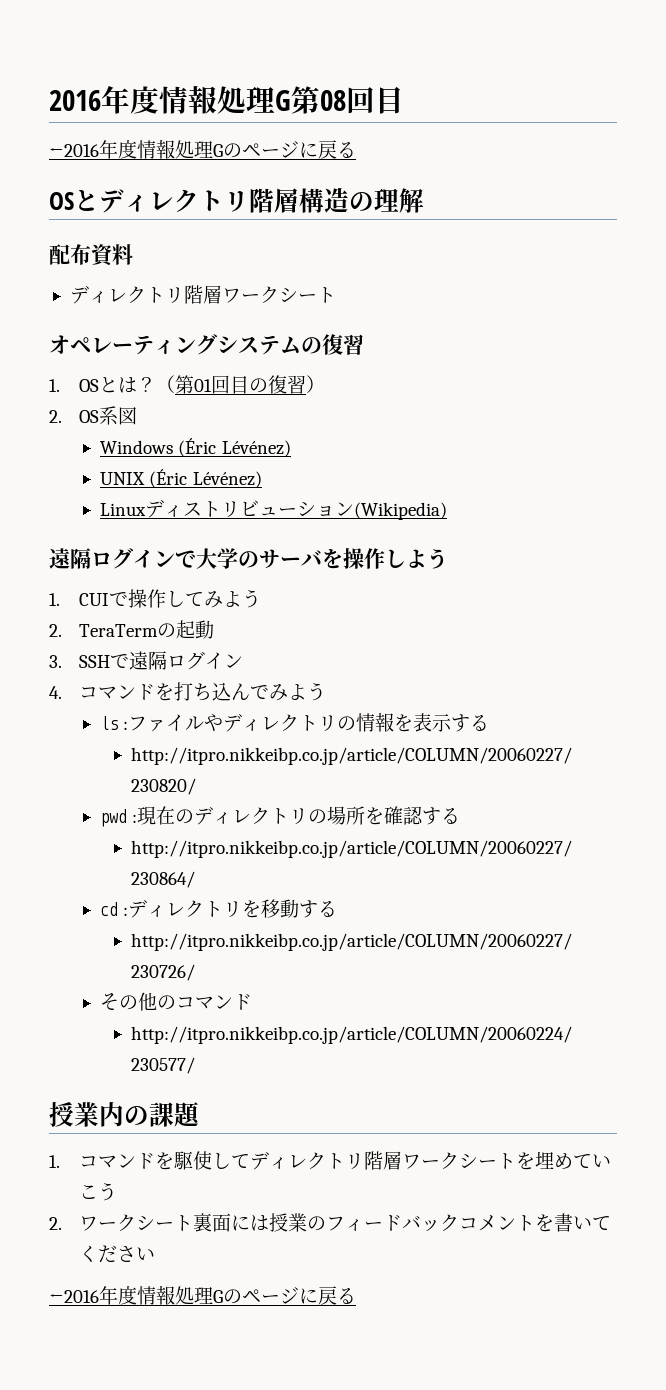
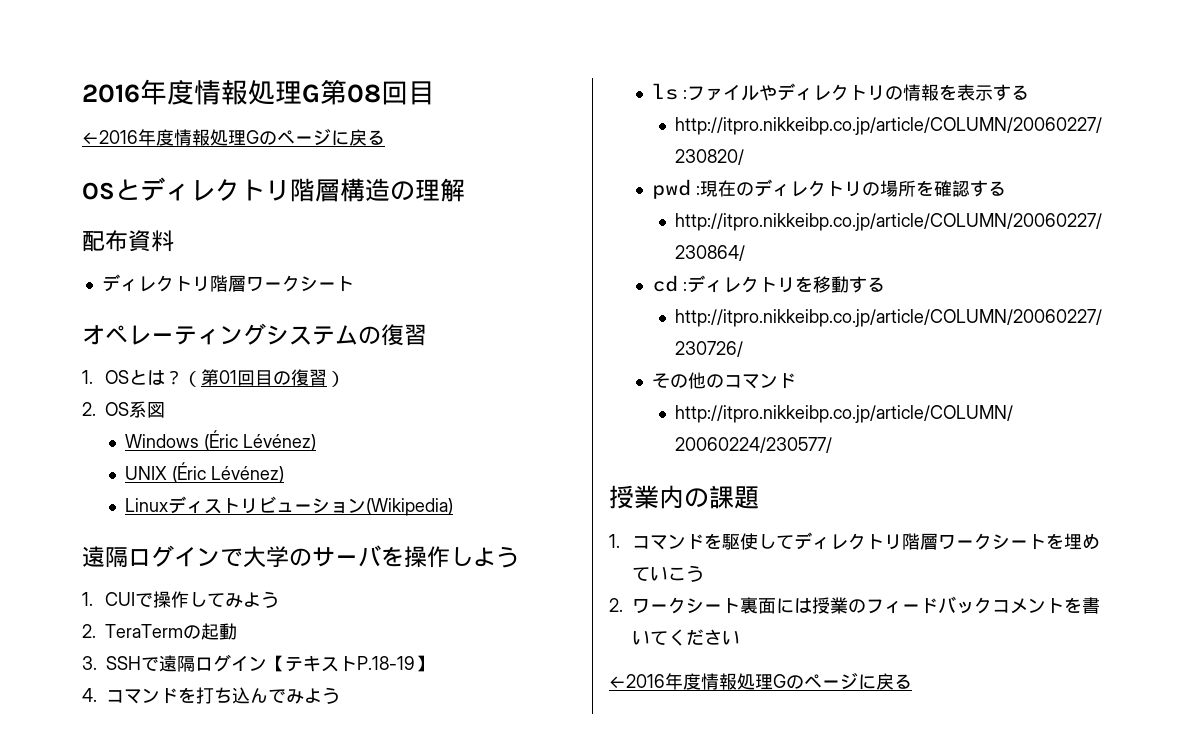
- 3. SSHで遠隔ログイン
+ 3. SSHで遠隔ログイン【テキストP.18-19】

